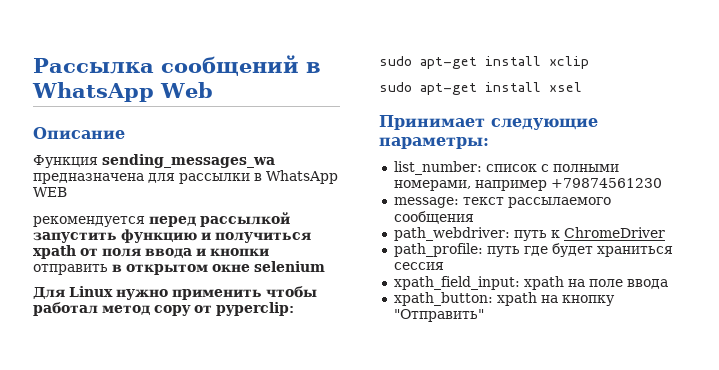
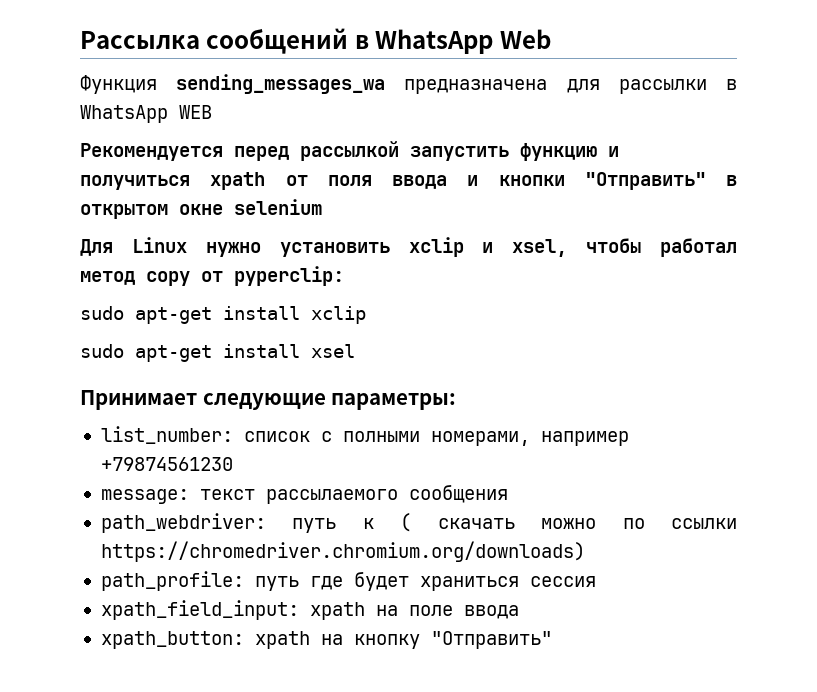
- Описание
- рекомендуется перед рассылкой запустить функцию и получиться xpath от поля ввода и кнопки отправить в открытом окне selenium
+ Рекомендуется перед рассылкой запустить функцию и получиться xpath от поля ввода и кнопки "Отправить" в открытом окне selenium
- Для Linux нужно применить чтобы работал метод copy от pyperclip:
+ Для Linux нужно установить xclip и xsel, чтобы работал метод copy от pyperclip:
- path_webdriver: путь к ChromeDriver
+ path_webdriver: путь к ( скачать можно по ссылки https://chromedriver.chromium.org/downloads)

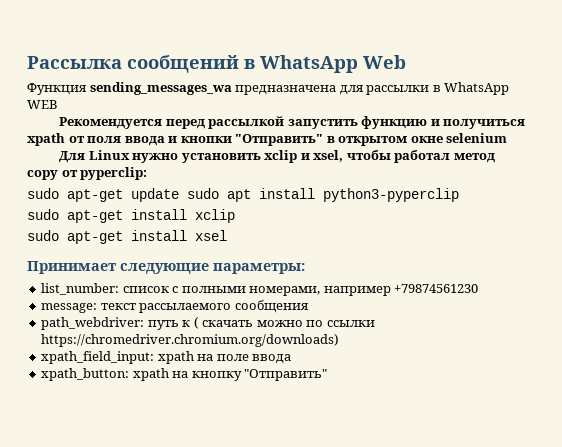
+ sudo apt-get update sudo apt install python3-pyperclip
- path_profile: путь где будет храниться сессия

